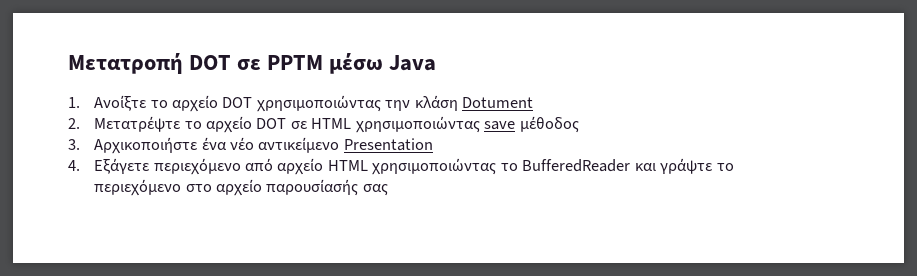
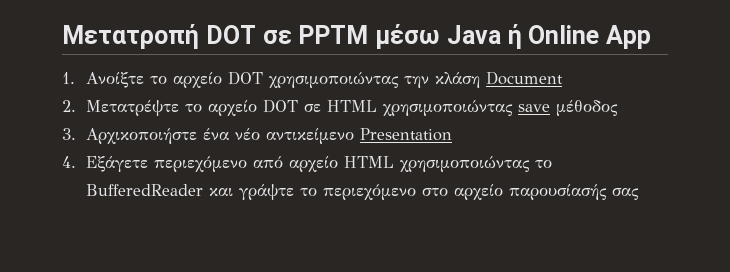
- Μετατροπή DOT σε PPTM μέσω Java
+ Μετατροπή DOT σε PPTM μέσω Java ή Online App
- 1. Ανοίξτε το αρχείο DOT χρησιμοποιώντας την κλάση Dotument
+ 1. Ανοίξτε το αρχείο DOT χρησιμοποιώντας την κλάση Document

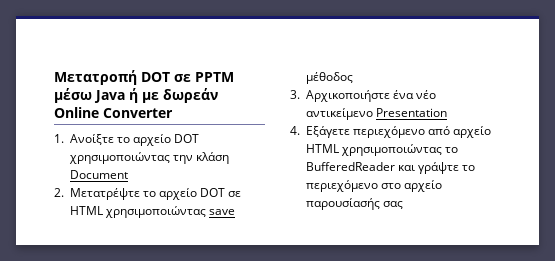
- Μετατροπή DOT σε PPTM μέσω Java ή Online App
+ Μετατροπή DOT σε PPTM μέσω Java ή με δωρεάν Online Converter

